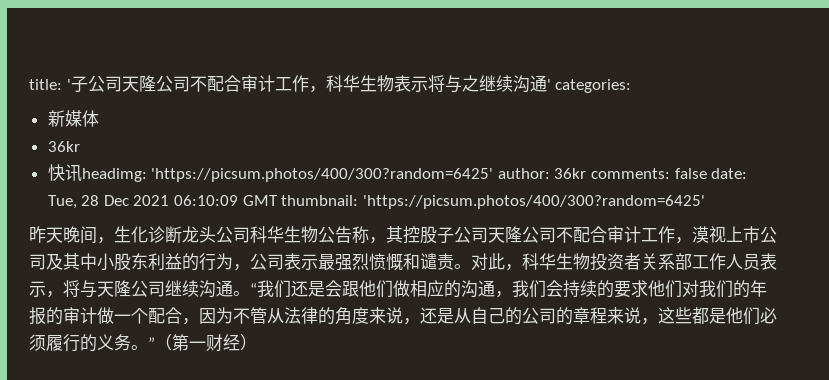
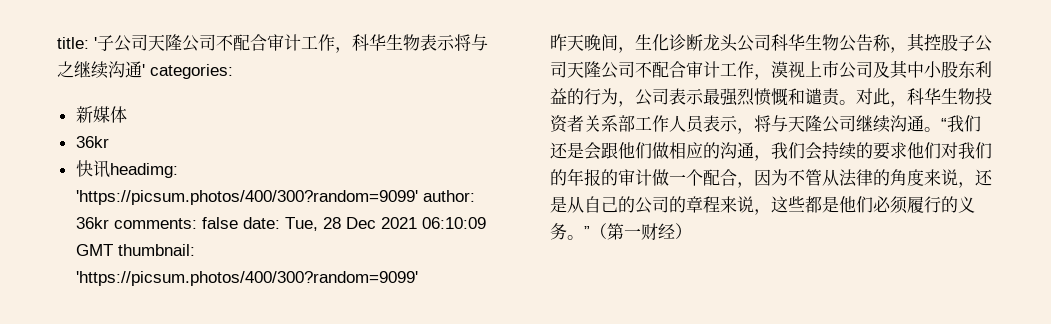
- 快讯headimg: 'https://picsum.photos/400/300?random=6425' author: 36kr comments: false date: Tue, 28 Dec 2021 06:10:09 GMT thumbnail: 'https://picsum.photos/400/300?random=6425'
+ 快讯headimg: 'https://picsum.photos/400/300?random=9099' author: 36kr comments: false date: Tue, 28 Dec 2021 06:10:09 GMT thumbnail: 'https://picsum.photos/400/300?random=9099'

